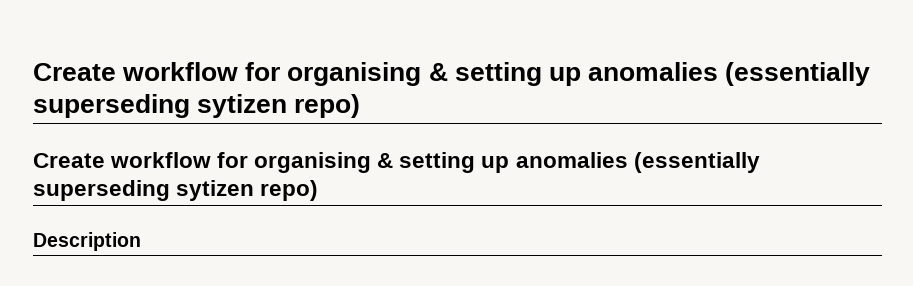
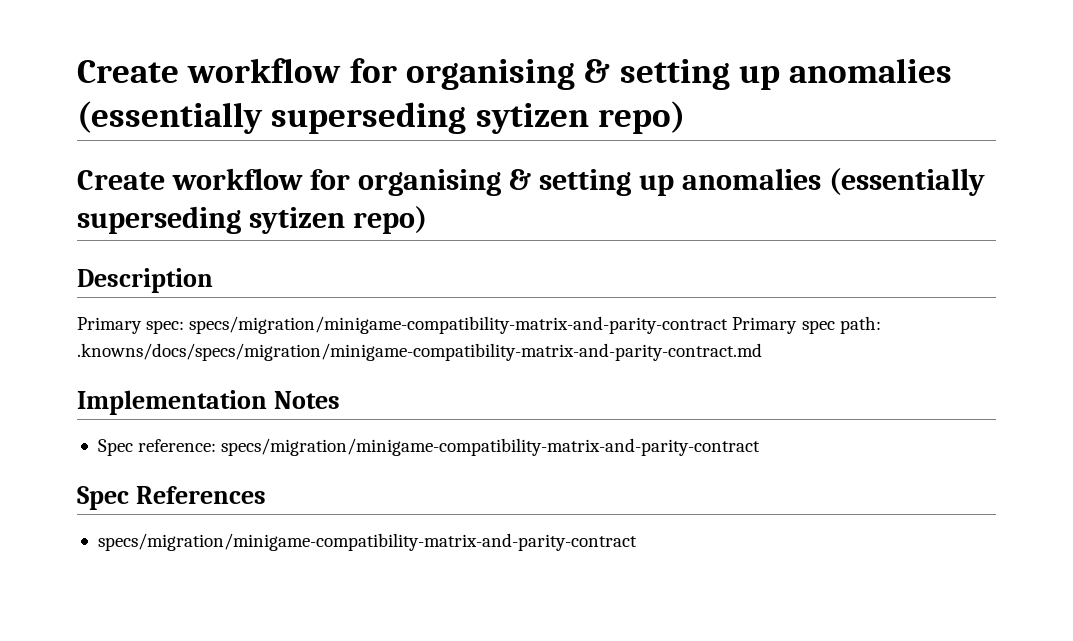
+ Primary spec: specs/migration/minigame-compatibility-matrix-and-parity-contract Primary spec path: .knowns/docs/specs/migration/minigame-compatibility-matrix-and-parity-contract.md
+ Implementation Notes
+ Spec reference: specs/migration/minigame-compatibility-matrix-and-parity-contract
+ Spec References
+ specs/migration/minigame-compatibility-matrix-and-parity-contract

